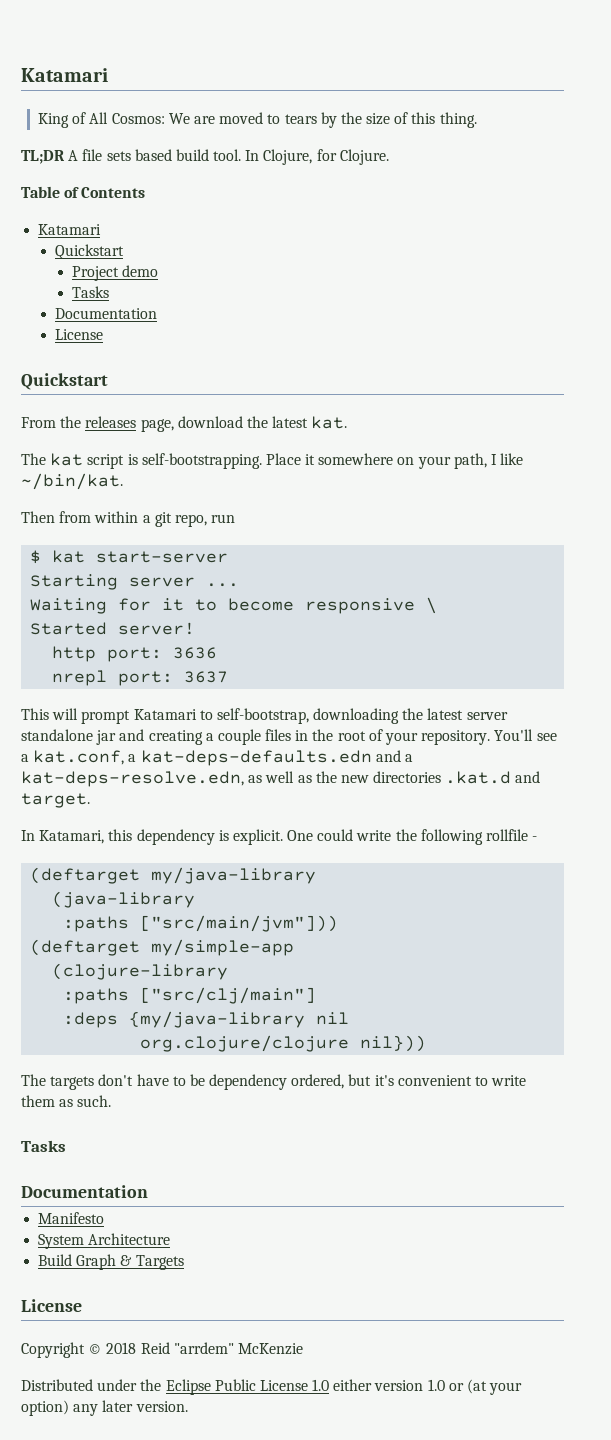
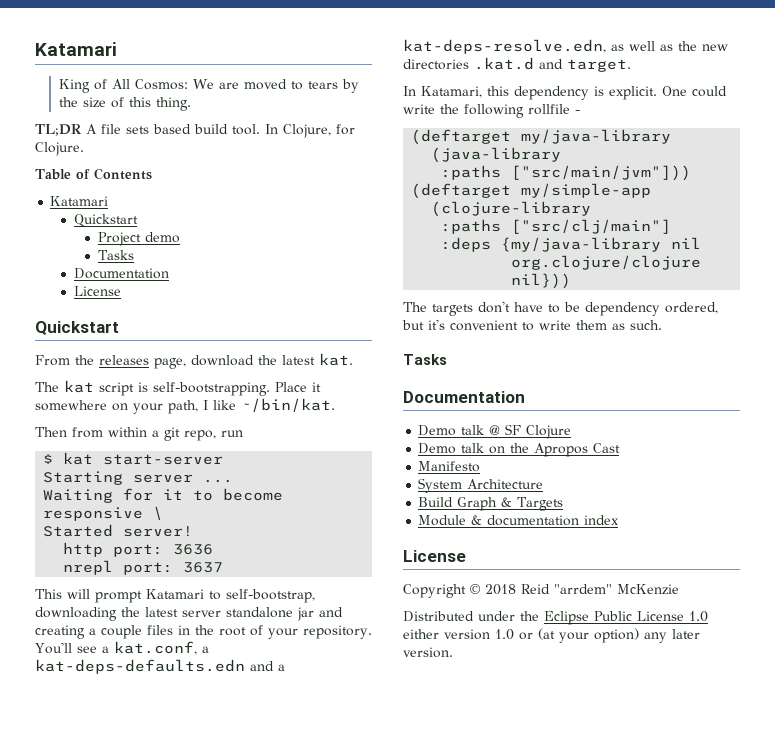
+ Demo talk @ SF Clojure
+ Demo talk on the Apropos Cast
+ Module & documentation index

